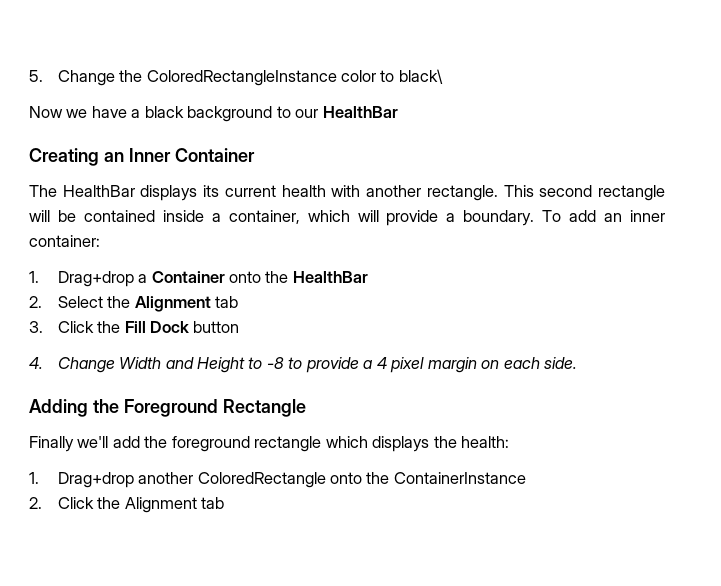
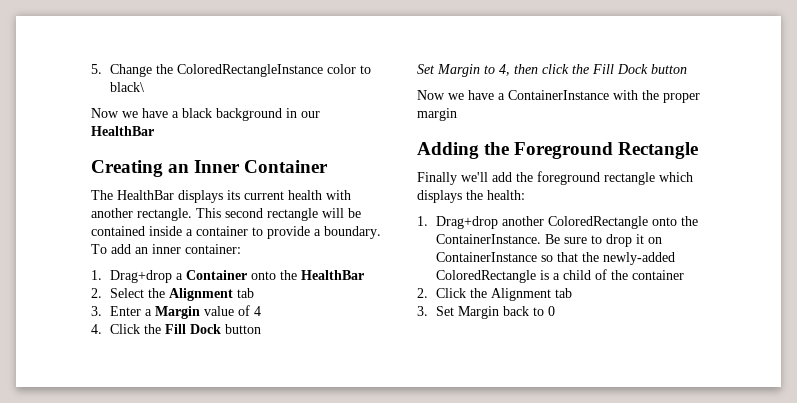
- Now we have a black background to our HealthBar
+ Now we have a black background in our HealthBar
- This second rectangle will be contained inside a container, which will provide a boundary.
+ This second rectangle will be contained inside a container to provide a boundary.
- 3. Click the Fill Dock button
+ 3. Enter a Margin value of 4
+ 4. Click the Fill Dock button
- 4. Change Width and Height to -8 to provide a 4 pixel margin on each side.
+ Set Margin to 4, then click the Fill Dock button
+ Now we have a ContainerInstance with the proper margin
- 1. Drag+drop another ColoredRectangle onto the ContainerInstance
+ 1. Drag+drop another ColoredRectangle onto the ContainerInstance. Be sure to drop it on ContainerInstance so that the newly-added ColoredRectangle is a child of the container
+ 3. Set Margin back to 0

